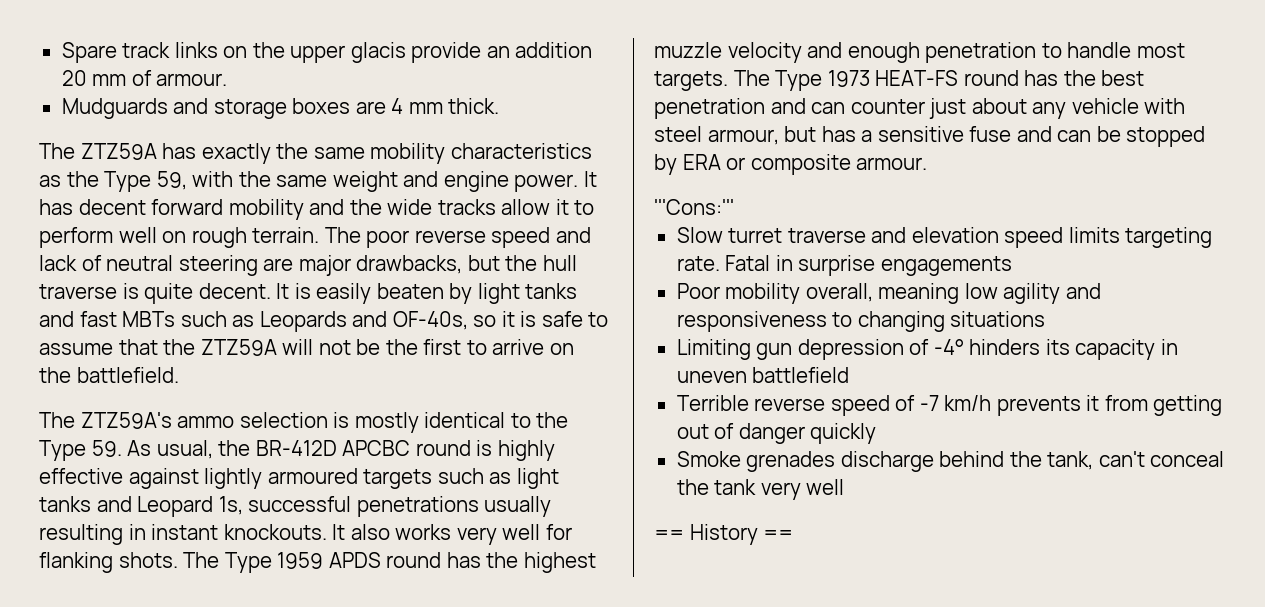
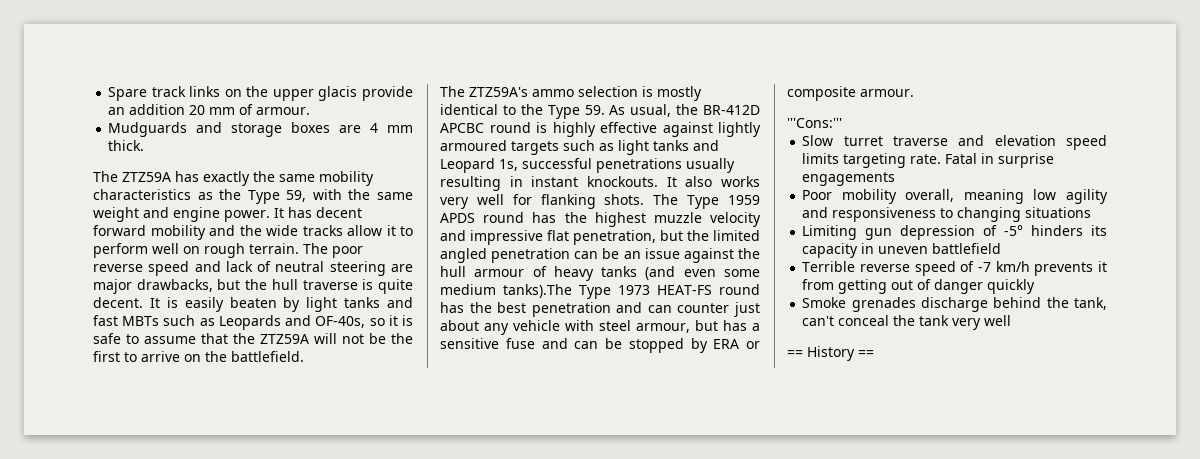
- The Type 1959 APDS round has the highest muzzle velocity and enough penetration to handle most targets. The Type 1973 HEAT-FS round has the best penetration and can counter just about any vehicle with steel armour, but has a sensitive fuse and can be stopped by ERA or composite armour.
+ The Type 1959 APDS round has the highest muzzle velocity and impressive flat penetration, but the limited angled penetration can be an issue against the hull armour of heavy tanks (and even some medium tanks).The Type 1973 HEAT-FS round has the best penetration and can counter just about any vehicle with steel armour, but has a sensitive fuse and can be stopped by ERA or composite armour.
- Limiting gun depression of -4° hinders its capacity in uneven battlefield
+ Limiting gun depression of -5° hinders its capacity in uneven battlefield

